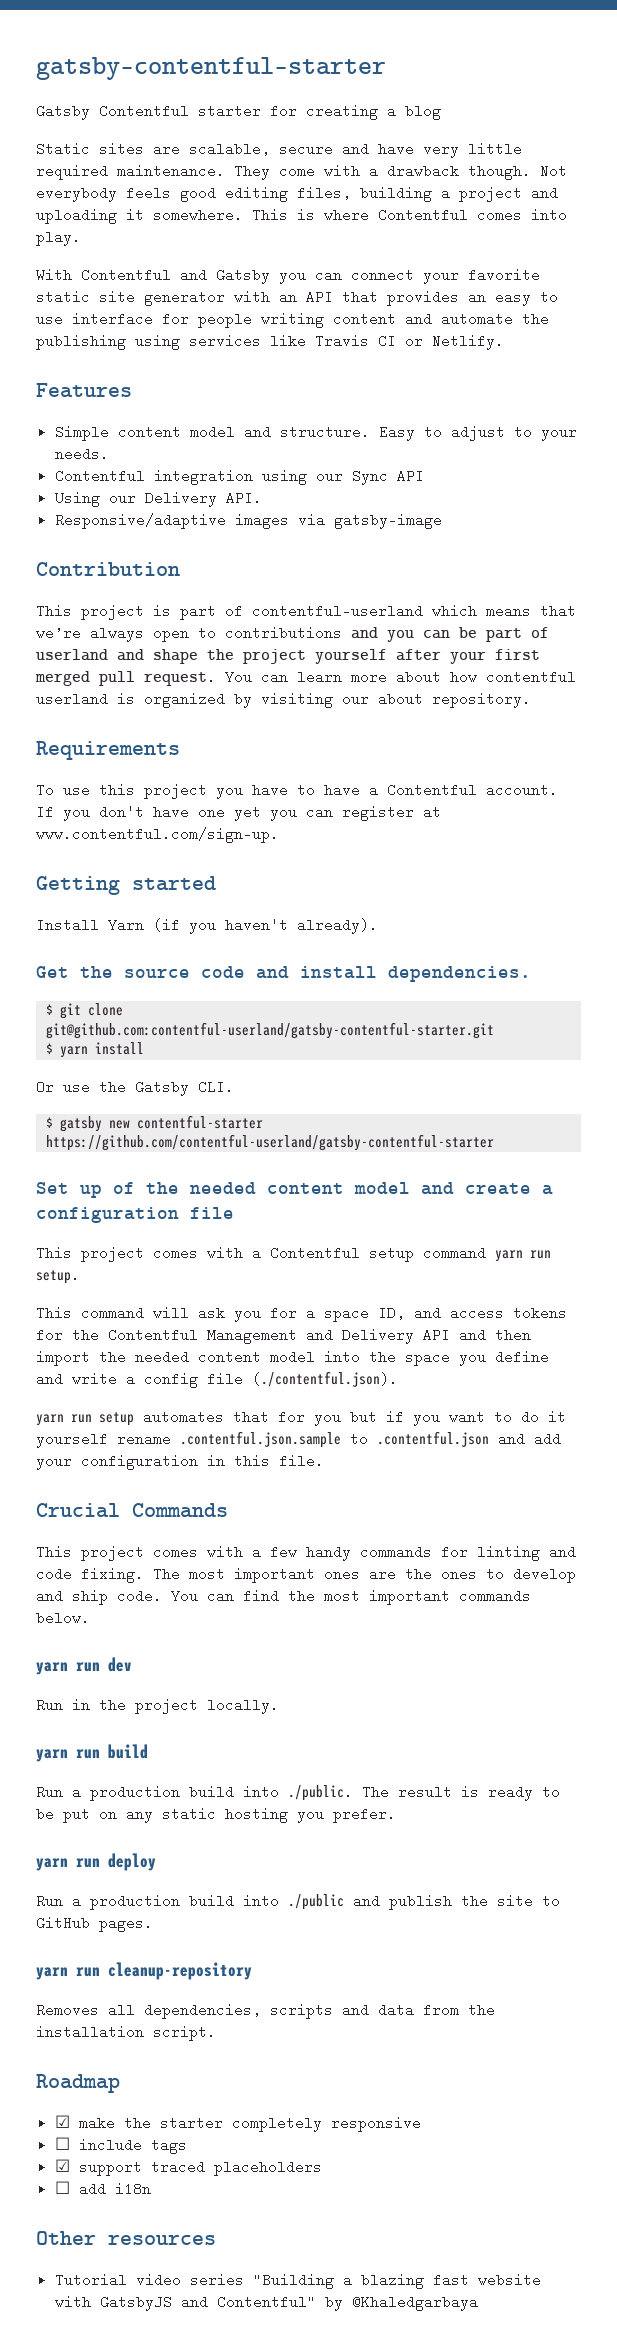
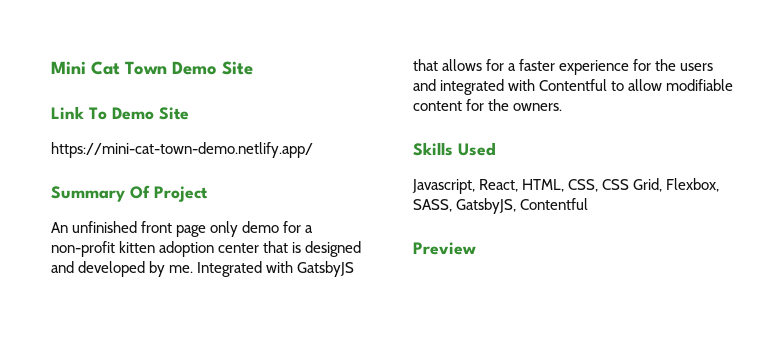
- gatsby-contentful-starter
- Gatsby Contentful starter for creating a blog
- Static sites are scalable, secure and have very little required maintenance. They come with a drawback though. Not everybody feels good editing files, building a project and uploading it somewhere. This is where Contentful comes into play.
- With Contentful and Gatsby you can connect your favorite static site generator with an API that provides an easy to use interface for people writing content and automate the publishing using services like Travis CI or Netlify.
- Features
- Simple content model and structure. Easy to adjust to your needs.
- Contentful integration using our Sync API
- Using our Delivery API.
- Responsive/adaptive images via gatsby-image
- Contribution
- This project is part of contentful-userland which means that we’re always open to contributions and you can be part of userland and shape the project yourself after your first merged pull request. You can learn more about how contentful userland is organized by visiting our about repository.
- Requirements
- To use this project you have to have a Contentful account. If you don't have one yet you can register at www.contentful.com/sign-up.
- Getting started
- Install Yarn (if you haven't already).
- Get the source code and install dependencies.
- $ git clone git@github.com:contentful-userland/gatsby-contentful-starter.git
- $ yarn install
- Or use the Gatsby CLI.
- $ gatsby new contentful-starter https://github.com/contentful-userland/gatsby-contentful-starter
- Set up of the needed content model and create a configuration file
- This project comes with a Contentful setup command yarn run setup.
- This command will ask you for a space ID, and access tokens for the Contentful Management and Delivery API and then import the needed content model into the space you define and write a config file (./contentful.json).
- yarn run setup automates that for you but if you want to do it yourself rename .contentful.json.sample to .contentful.json and add your configuration in this file.
- Crucial Commands
- This project comes with a few handy commands for linting and code fixing. The most important ones are the ones to develop and ship code. You can find the most important commands below.
- yarn run dev
- Run in the project locally.
- yarn run build
- Run a production build into ./public. The result is ready to be put on any static hosting you prefer.
- yarn run deploy
- Run a production build into ./public and publish the site to GitHub pages.
- yarn run cleanup-repository
- Removes all dependencies, scripts and data from the installation script.
- Roadmap
- ☑ make the starter completely responsive
- ☐ include tags
- ☑ support traced placeholders
- ☐ add i18n
- Other resources
- Tutorial video series "Building a blazing fast website with GatsbyJS and Contentful" by @Khaledgarbaya
+ Mini Cat Town Demo Site
+ Link To Demo Site
+ https://mini-cat-town-demo.netlify.app/
+ Summary Of Project
+ An unfinished front page only demo for a non-profit kitten adoption center that is designed and developed by me. Integrated with GatsbyJS that allows for a faster experience for the users and integrated with Contentful to allow modifiable content for the owners.
+ Skills Used
+ Javascript, React, HTML, CSS, CSS Grid, Flexbox, SASS, GatsbyJS, Contentful
+ Preview

